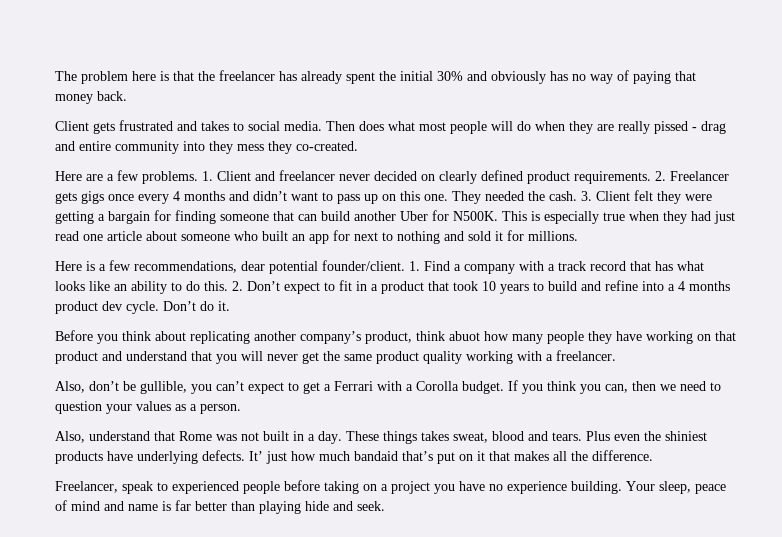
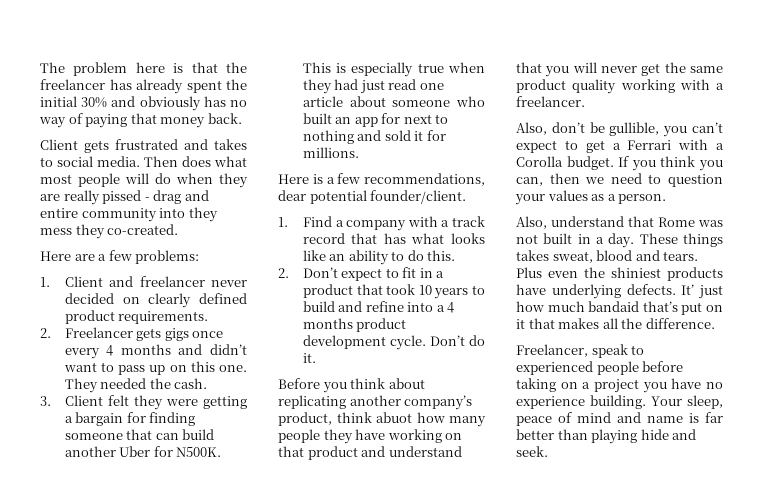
- Here are a few problems. 1. Client and freelancer never decided on clearly defined product requirements. 2. Freelancer gets gigs once every 4 months and didn’t want to pass up on this one.
+ Here are a few problems:
+ 1. Client and freelancer never decided on clearly defined product requirements.
+ 2. Freelancer gets gigs once every 4 months and didn’t want to pass up on this one.
- They needed the cash. 3. Client felt they were getting a bargain for finding someone that can build another Uber for N500K.
+ They needed the cash.
+ 3. Client felt they were getting a bargain for finding someone that can build another Uber for N500K.
- Here is a few recommendations, dear potential founder/client. 1. Find a company with a track record that has what looks like an ability to do this. 2. Don’t expect to fit in a product that took 10 years to build and refine into a 4 months product dev cycle.
+ Here is a few recommendations, dear potential founder/client.
+ 1. Find a company with a track record that has what looks like an ability to do this.
+ 2. Don’t expect to fit in a product that took 10 years to build and refine into a 4 months product development cycle.

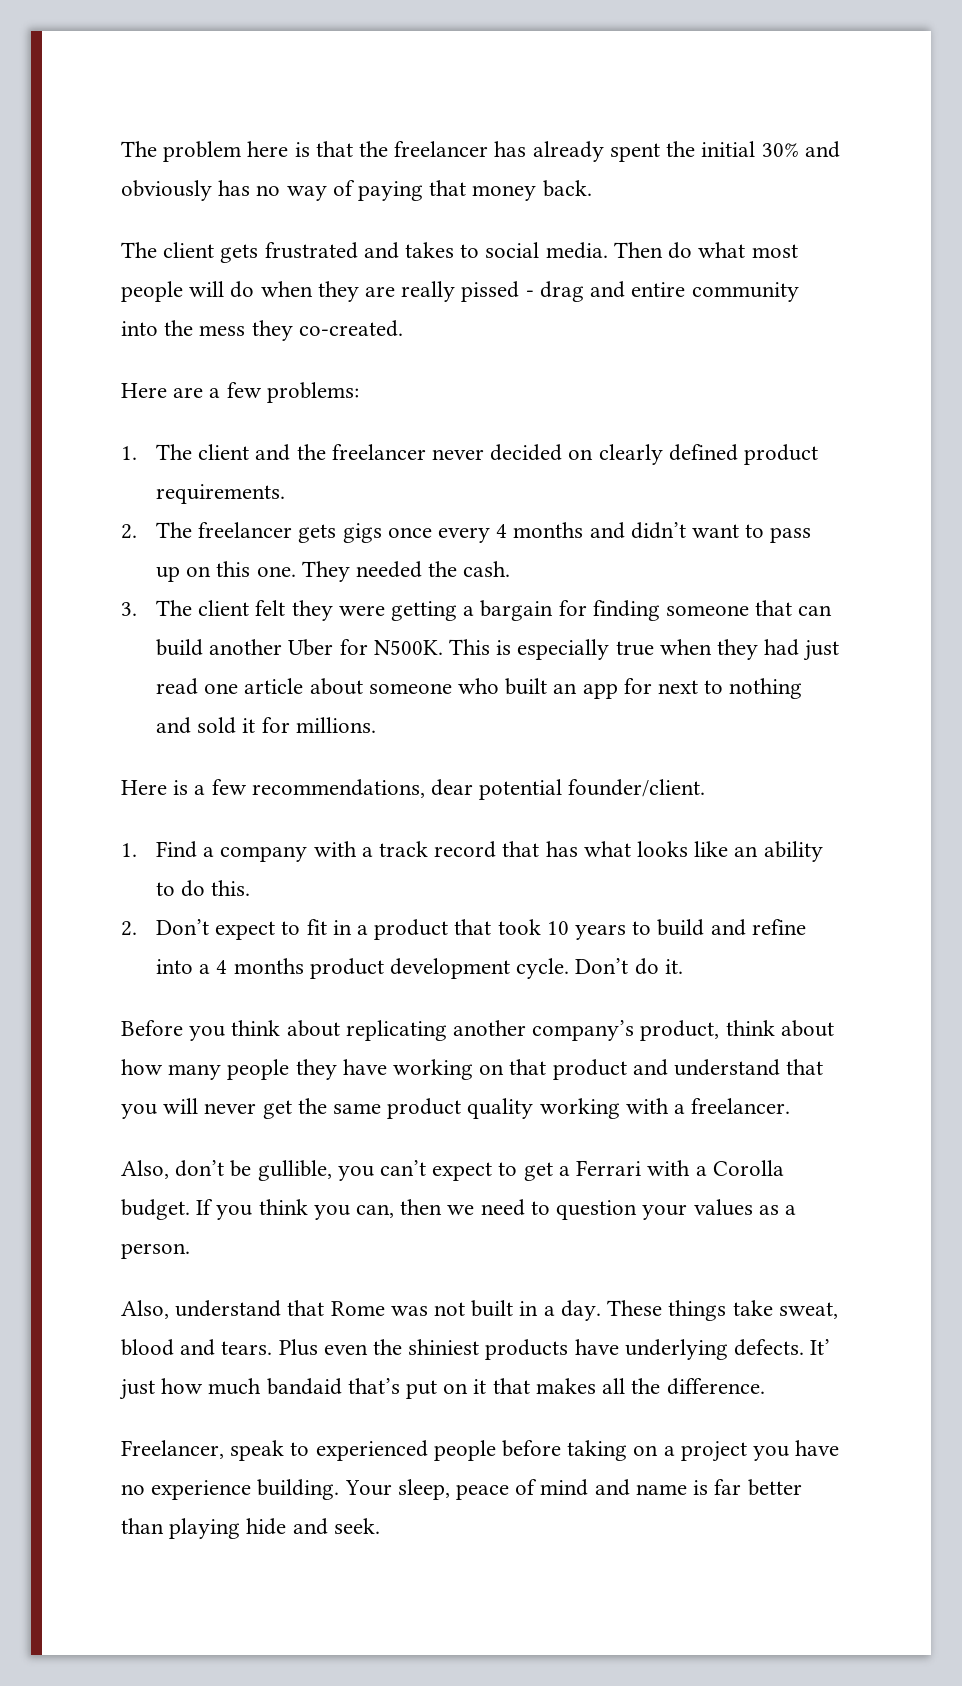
- Client gets frustrated and takes to social media.
+ The client gets frustrated and takes to social media.
- Then does what most people will do when they are really pissed - drag and entire community into they mess they co-created.
+ Then do what most people will do when they are really pissed - drag and entire community into the mess they co-created.
- 1. Client and freelancer never decided on clearly defined product requirements.
+ 1. The client and the freelancer never decided on clearly defined product requirements.
- 2. Freelancer gets gigs once every 4 months and didn’t want to pass up on this one.
+ 2. The freelancer gets gigs once every 4 months and didn’t want to pass up on this one.
- 3. Client felt they were getting a bargain for finding someone that can build another Uber for N500K.
+ 3. The client felt they were getting a bargain for finding someone that can build another Uber for N500K.
- Before you think about replicating another company’s product, think abuot how many people they have working on that product and understand that you will never get the same product quality working with a freelancer.
+ Before you think about replicating another company’s product, think about how many people they have working on that product and understand that you will never get the same product quality working with a freelancer.
- These things takes sweat, blood and tears.
+ These things take sweat, blood and tears.

